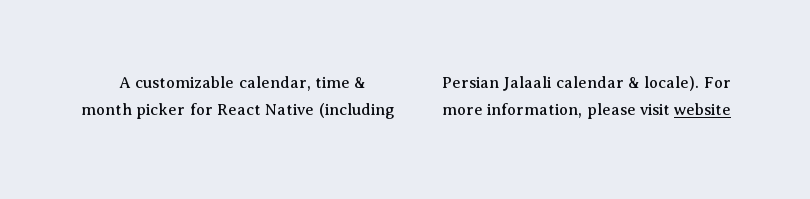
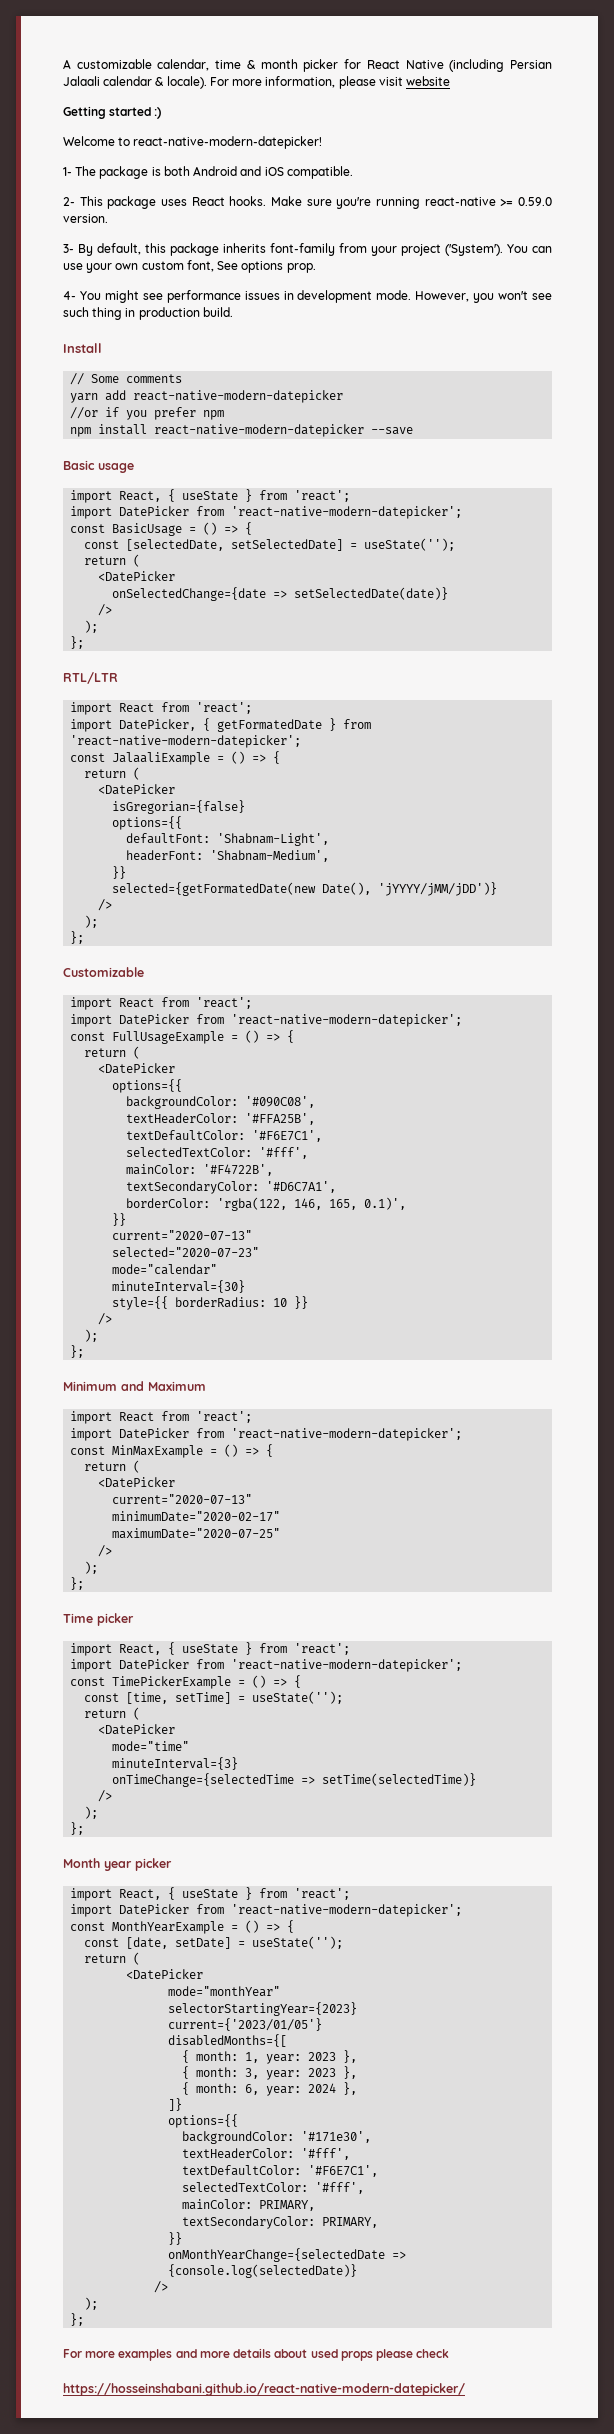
+ Getting started :)
+ Welcome to react-native-modern-datepicker!
+ 1- The package is both Android and iOS compatible.
+ 2- This package uses React hooks. Make sure you're running react-native >= 0.59.0 version.
+ 3- By default, this package inherits font-family from your project ('System'). You can use your own custom font, See options prop.
+ 4- You might see performance issues in development mode. However, you won't see such thing in production build.
+ Install
+ // Some comments
+ yarn add react-native-modern-datepicker
+ //or if you prefer npm
+ npm install react-native-modern-datepicker --save
+ Basic usage
+ import React, { useState } from 'react';
+ import DatePicker from 'react-native-modern-datepicker';
+ const BasicUsage = () => {
+ const [selectedDate, setSelectedDate] = useState('');
+ return (
+ <DatePicker
+ onSelectedChange={date => setSelectedDate(date)}
+ />
+ );
+ };
+ RTL/LTR
+ import React from 'react';
+ import DatePicker, { getFormatedDate } from 'react-native-modern-datepicker';
+ const JalaaliExample = () => {
+ return (
+ <DatePicker
+ isGregorian={false}
+ options={{
+ defaultFont: 'Shabnam-Light',
+ headerFont: 'Shabnam-Medium',
+ }}
+ selected={getFormatedDate(new Date(), 'jYYYY/jMM/jDD')}
+ />
+ );
+ };
+ Customizable
+ import React from 'react';
+ import DatePicker from 'react-native-modern-datepicker';
+ const FullUsageExample = () => {
+ return (
+ <DatePicker
+ options={{
+ backgroundColor: '#090C08',
+ textHeaderColor: '#FFA25B',
+ textDefaultColor: '#F6E7C1',
+ selectedTextColor: '#fff',
+ mainColor: '#F4722B',
+ textSecondaryColor: '#D6C7A1',
+ borderColor: 'rgba(122, 146, 165, 0.1)',
+ }}
+ current="2020-07-13"
+ selected="2020-07-23"
+ mode="calendar"
+ minuteInterval={30}
+ style={{ borderRadius: 10 }}
+ />
+ );
+ };
+ Minimum and Maximum
+ import React from 'react';
+ import DatePicker from 'react-native-modern-datepicker';
+ const MinMaxExample = () => {
+ return (
+ <DatePicker
+ current="2020-07-13"
+ minimumDate="2020-02-17"
+ maximumDate="2020-07-25"
+ />
+ );
+ };
+ Time picker
+ import React, { useState } from 'react';
+ import DatePicker from 'react-native-modern-datepicker';
+ const TimePickerExample = () => {
+ const [time, setTime] = useState('');
+ return (
+ <DatePicker
+ mode="time"
+ minuteInterval={3}
+ onTimeChange={selectedTime => setTime(selectedTime)}
+ />
+ );
+ };
+ Month year picker
+ import React, { useState } from 'react';
+ import DatePicker from 'react-native-modern-datepicker';
+ const MonthYearExample = () => {
+ const [date, setDate] = useState('');
+ return (
+ <DatePicker
+ mode="monthYear"
+ selectorStartingYear={2023}
+ current={'2023/01/05'}
+ disabledMonths={[
+ { month: 1, year: 2023 },
+ { month: 3, year: 2023 },
+ { month: 6, year: 2024 },
+ ]}
+ options={{
+ backgroundColor: '#171e30',
+ textHeaderColor: '#fff',
+ textDefaultColor: '#F6E7C1',
+ selectedTextColor: '#fff',
+ mainColor: PRIMARY,
+ textSecondaryColor: PRIMARY,
+ }}
+ onMonthYearChange={selectedDate => {console.log(selectedDate)}
+ />
+ );
+ };
+ For more examples and more details about used props please check
+ https://hosseinshabani.github.io/react-native-modern-datepicker/

